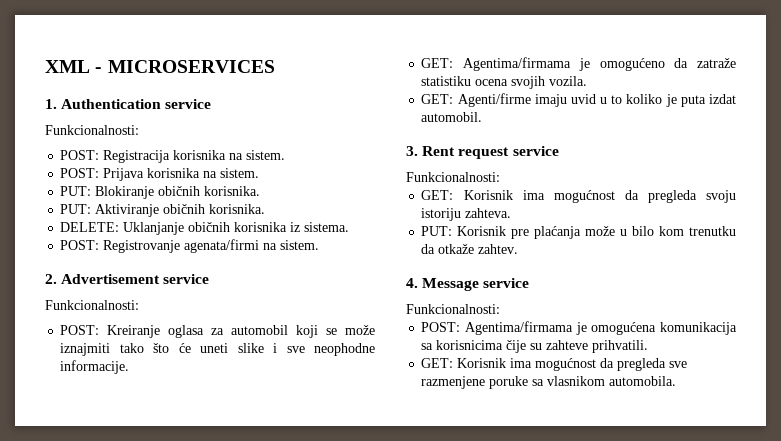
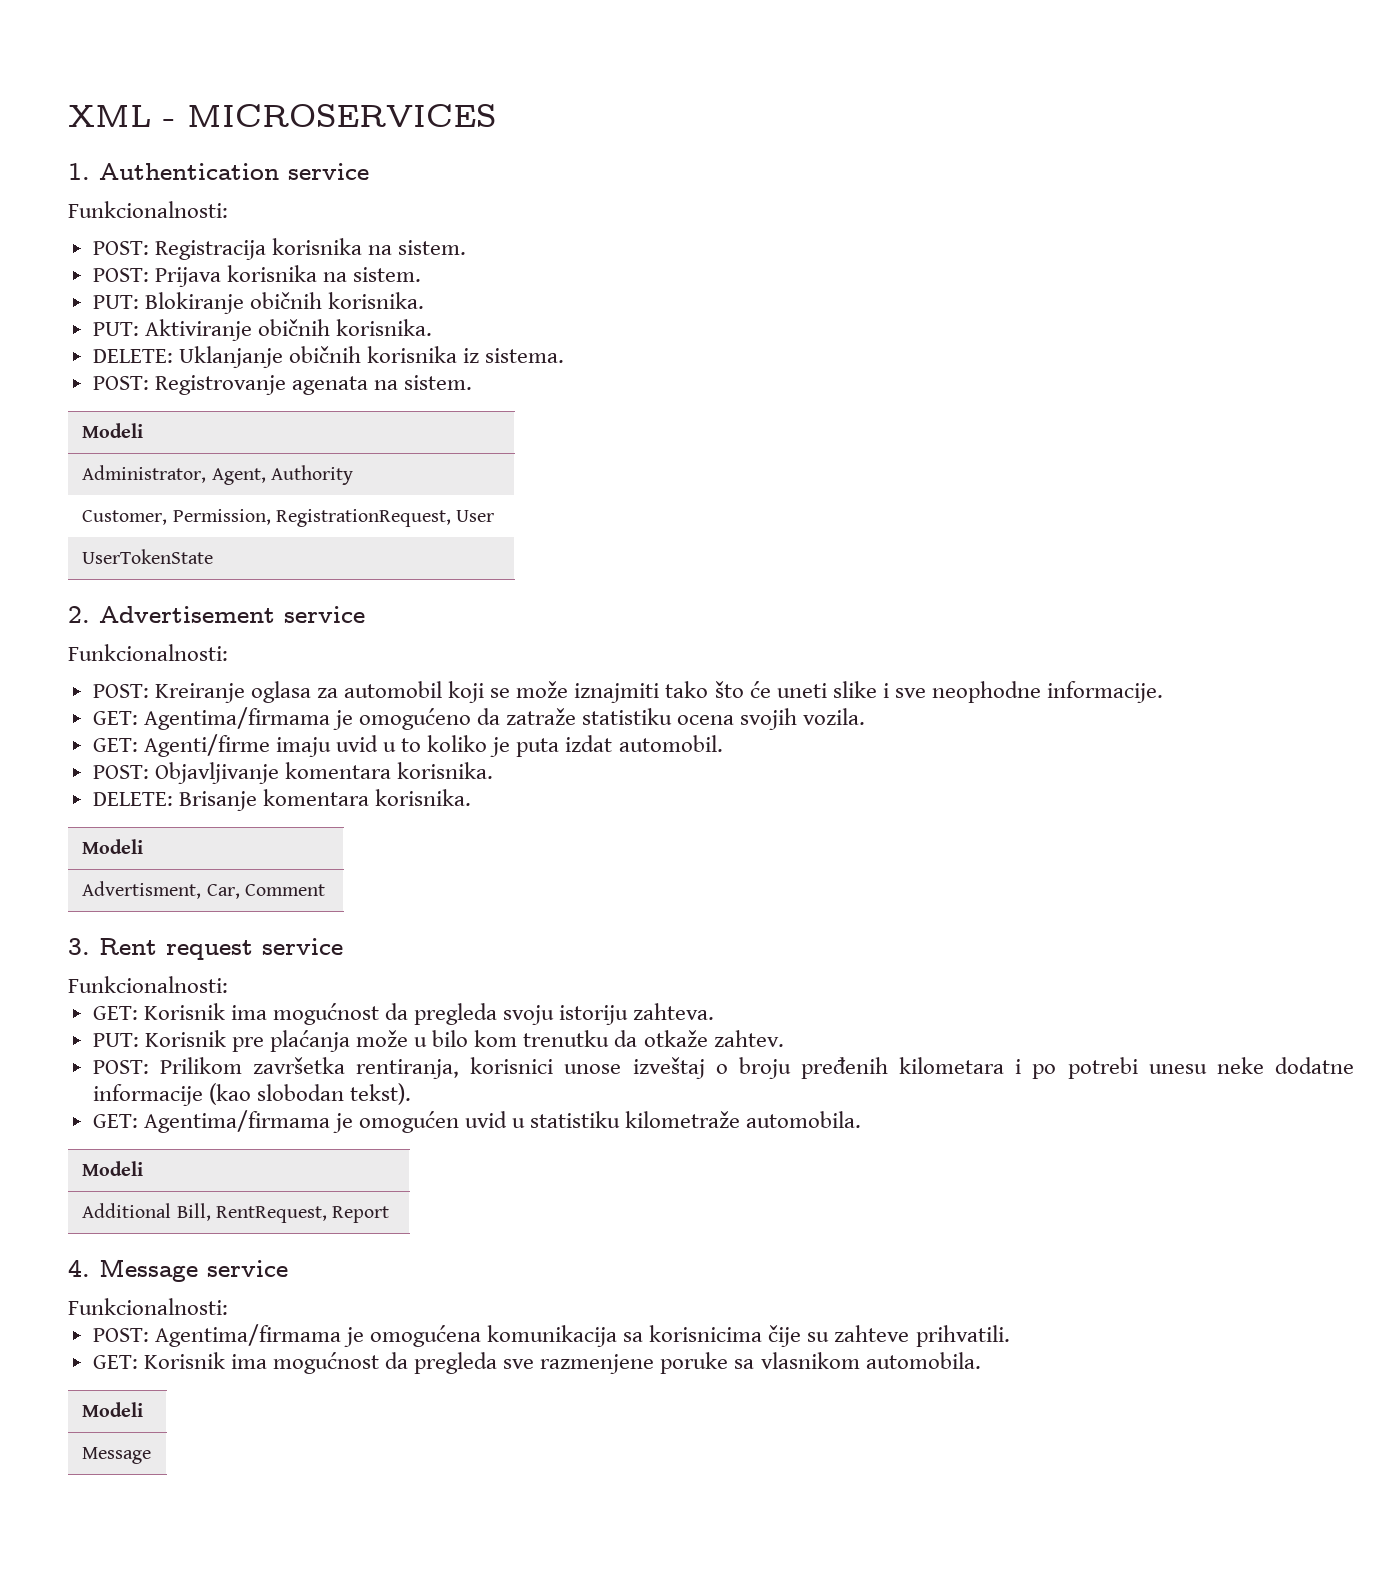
- POST: Registrovanje agenata/firmi na sistem.
+ POST: Registrovanje agenata na sistem.
+ Modeli
+ Administrator, Agent, Authority
+ Customer, Permission, RegistrationRequest, User
+ UserTokenState
+ POST: Objavljivanje komentara korisnika.
+ DELETE: Brisanje komentara korisnika.
+ Modeli
+ Advertisment, Car, Comment
+ POST: Prilikom završetka rentiranja, korisnici unose izveštaj o broju pređenih kilometara i po potrebi unesu neke dodatne informacije (kao slobodan tekst).
+ GET: Agentima/firmama je omogućen uvid u statistiku kilometraže automobila.
+ Modeli
+ Additional Bill, RentRequest, Report
  GET: Korisnik ima mogućnost da pregleda sve razmenjene poruke sa vlasnikom automobila.
+ Modeli
+ Message

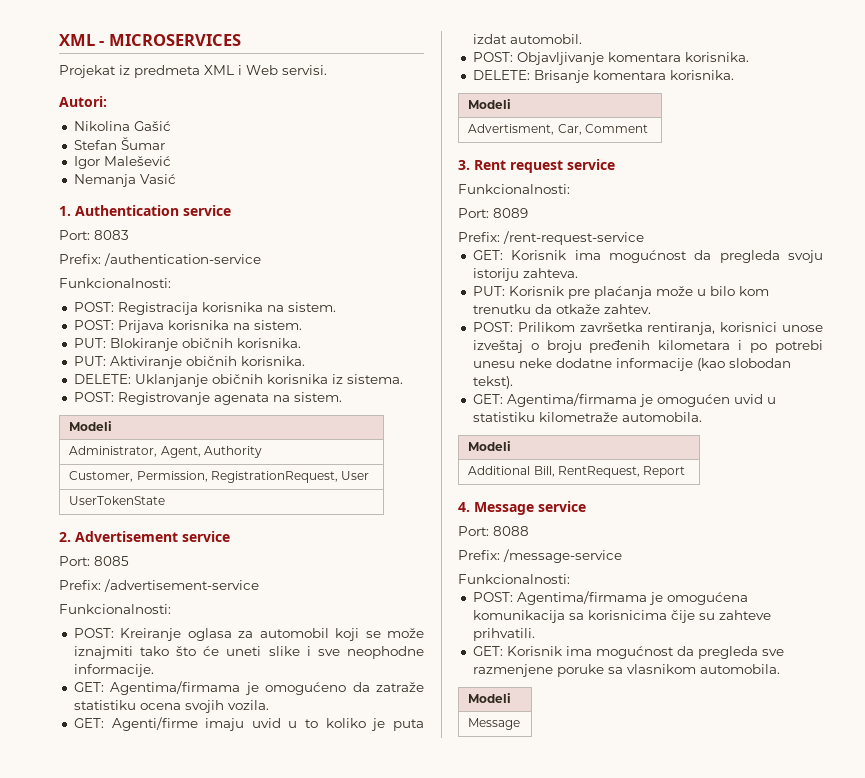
+ Projekat iz predmeta XML i Web servisi.
+ Autori:
+ Nikolina Gašić
+ Stefan Šumar
+ Igor Malešević
+ Nemanja Vasić
+ Port: 8083
+ Prefix: /authentication-service
+ Port: 8085
+ Prefix: /advertisement-service
+ Port: 8089
+ Prefix: /rent-request-service
+ Port: 8088
+ Prefix: /message-service

